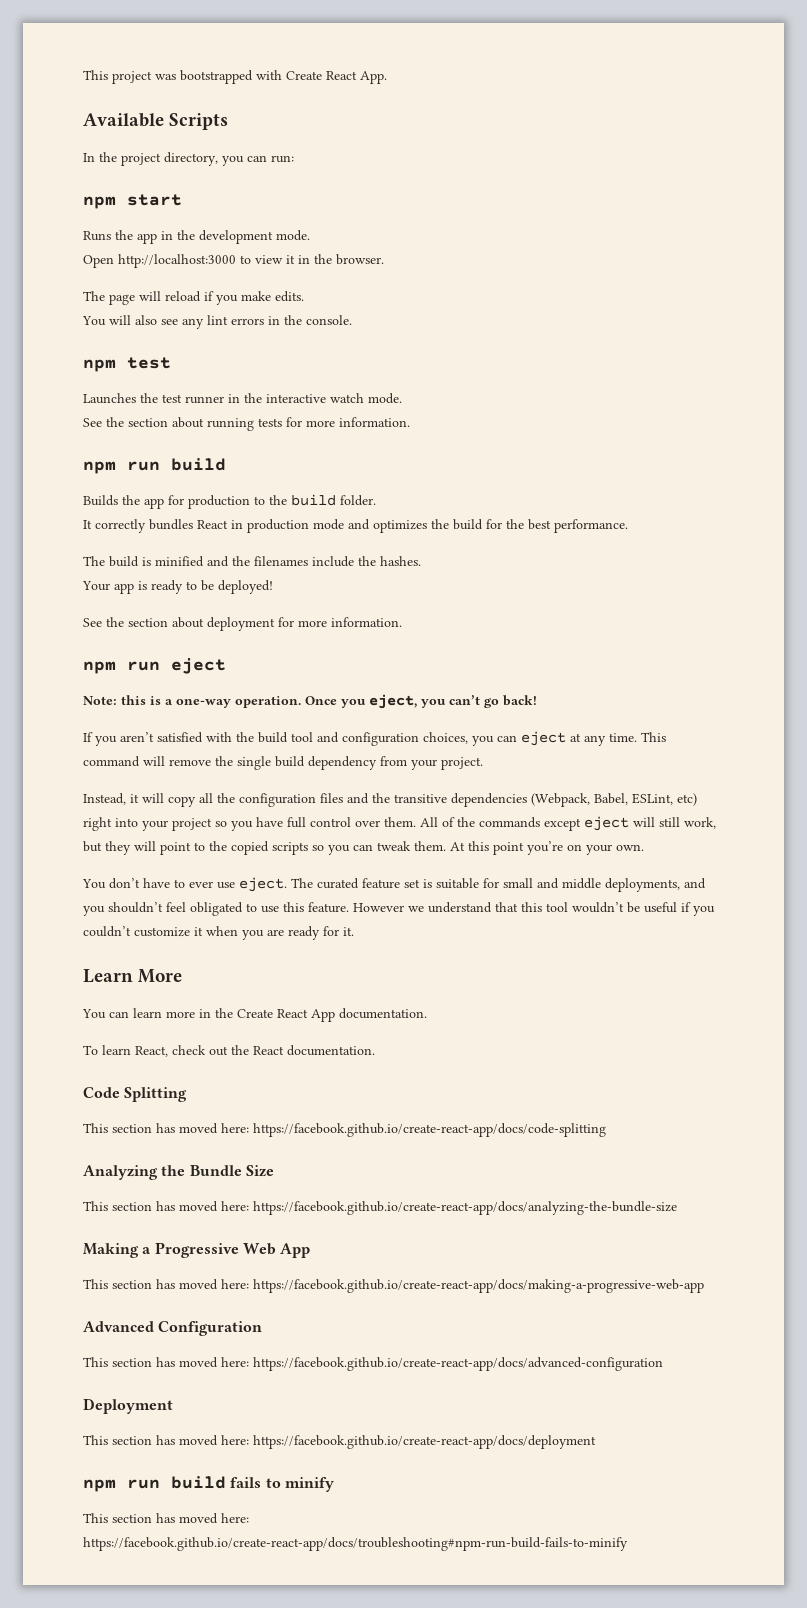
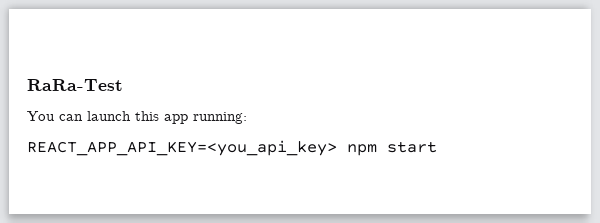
- This project was bootstrapped with Create React App.
- Available Scripts
- In the project directory, you can run:
- npm start
- Runs the app in the development mode.
- Open http://localhost:3000 to view it in the browser.
- The page will reload if you make edits.
- You will also see any lint errors in the console.
- npm test
- Launches the test runner in the interactive watch mode.
- See the section about running tests for more information.
- npm run build
- Builds the app for production to the build folder.
- It correctly bundles React in production mode and optimizes the build for the best performance.
- The build is minified and the filenames include the hashes.
- Your app is ready to be deployed!
- See the section about deployment for more information.
- npm run eject
- Note: this is a one-way operation. Once you eject, you can’t go back!
- If you aren’t satisfied with the build tool and configuration choices, you can eject at any time. This command will remove the single build dependency from your project.
- Instead, it will copy all the configuration files and the transitive dependencies (Webpack, Babel, ESLint, etc) right into your project so you have full control over them. All of the commands except eject will still work, but they will point to the copied scripts so you can tweak them. At this point you’re on your own.
- You don’t have to ever use eject. The curated feature set is suitable for small and middle deployments, and you shouldn’t feel obligated to use this feature. However we understand that this tool wouldn’t be useful if you couldn’t customize it when you are ready for it.
- Learn More
- You can learn more in the Create React App documentation.
- To learn React, check out the React documentation.
- Code Splitting
- This section has moved here: https://facebook.github.io/create-react-app/docs/code-splitting
- Analyzing the Bundle Size
- This section has moved here: https://facebook.github.io/create-react-app/docs/analyzing-the-bundle-size
- Making a Progressive Web App
- This section has moved here: https://facebook.github.io/create-react-app/docs/making-a-progressive-web-app
- Advanced Configuration
- This section has moved here: https://facebook.github.io/create-react-app/docs/advanced-configuration
- Deployment
- This section has moved here: https://facebook.github.io/create-react-app/docs/deployment
- npm run build fails to minify
- This section has moved here: https://facebook.github.io/create-react-app/docs/troubleshooting#npm-run-build-fails-to-minify
+ RaRa-Test
+ You can launch this app running:
+ REACT_APP_API_KEY=<you_api_key> npm start

